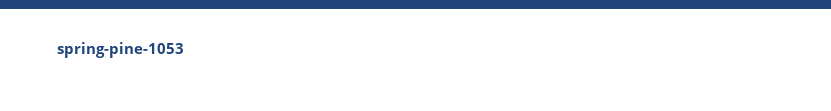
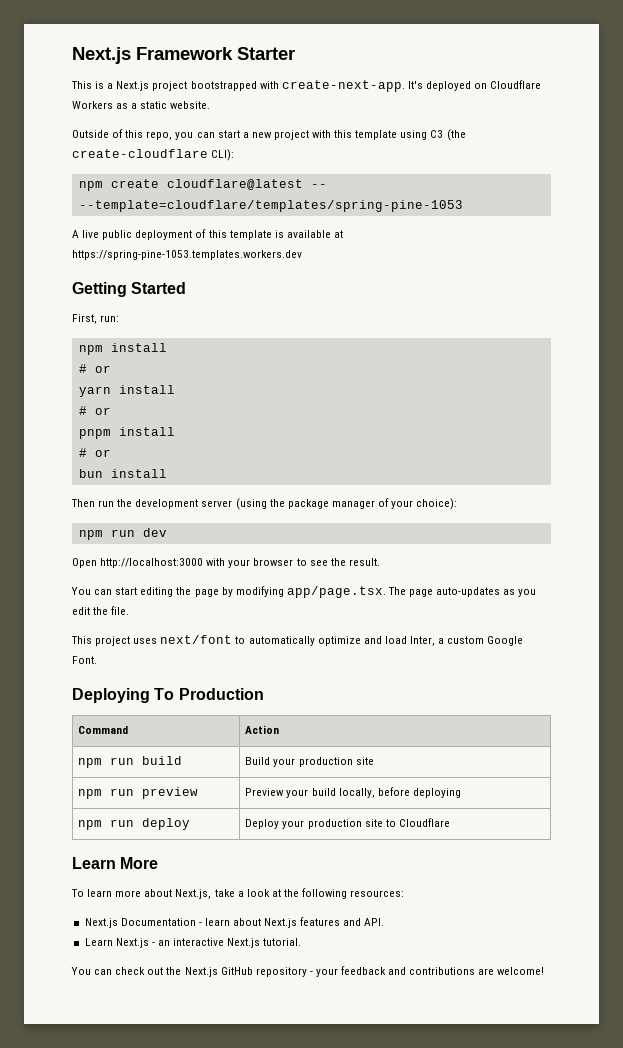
- spring-pine-1053
+ Next.js Framework Starter
+ This is a Next.js project bootstrapped with create-next-app. It's deployed on Cloudflare Workers as a static website.
+ Outside of this repo, you can start a new project with this template using C3 (the create-cloudflare CLI):
+ npm create cloudflare@latest -- --template=cloudflare/templates/spring-pine-1053
+ A live public deployment of this template is available at https://spring-pine-1053.templates.workers.dev
+ Getting Started
+ First, run:
+ npm install
+ # or
+ yarn install
+ # or
+ pnpm install
+ # or
+ bun install
+ Then run the development server (using the package manager of your choice):
+ npm run dev
+ Open http://localhost:3000 with your browser to see the result.
+ You can start editing the page by modifying app/page.tsx. The page auto-updates as you edit the file.
+ This project uses next/font to automatically optimize and load Inter, a custom Google Font.
+ Deploying To Production
+ Command | Action
+ npm run build | Build your production site
+ npm run preview | Preview your build locally, before deploying
+ npm run deploy | Deploy your production site to Cloudflare
+ Learn More
+ To learn more about Next.js, take a look at the following resources:
+ Next.js Documentation - learn about Next.js features and API.
+ Learn Next.js - an interactive Next.js tutorial.
+ You can check out the Next.js GitHub repository - your feedback and contributions are welcome!

